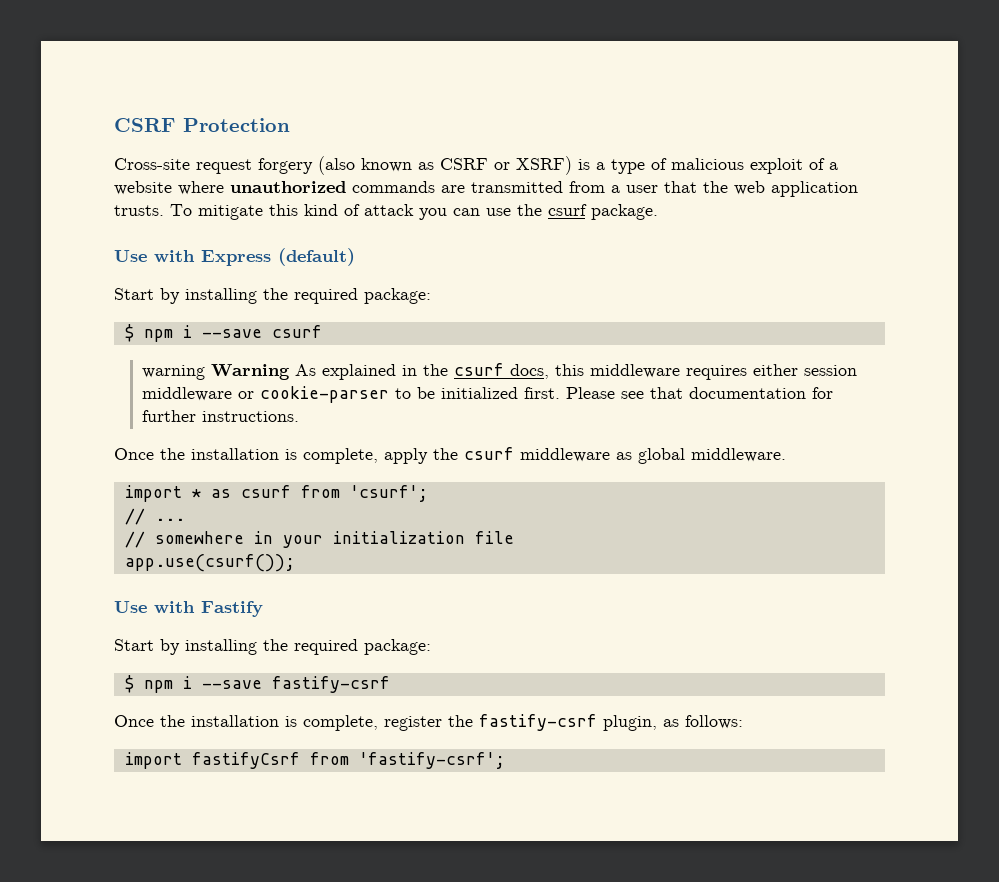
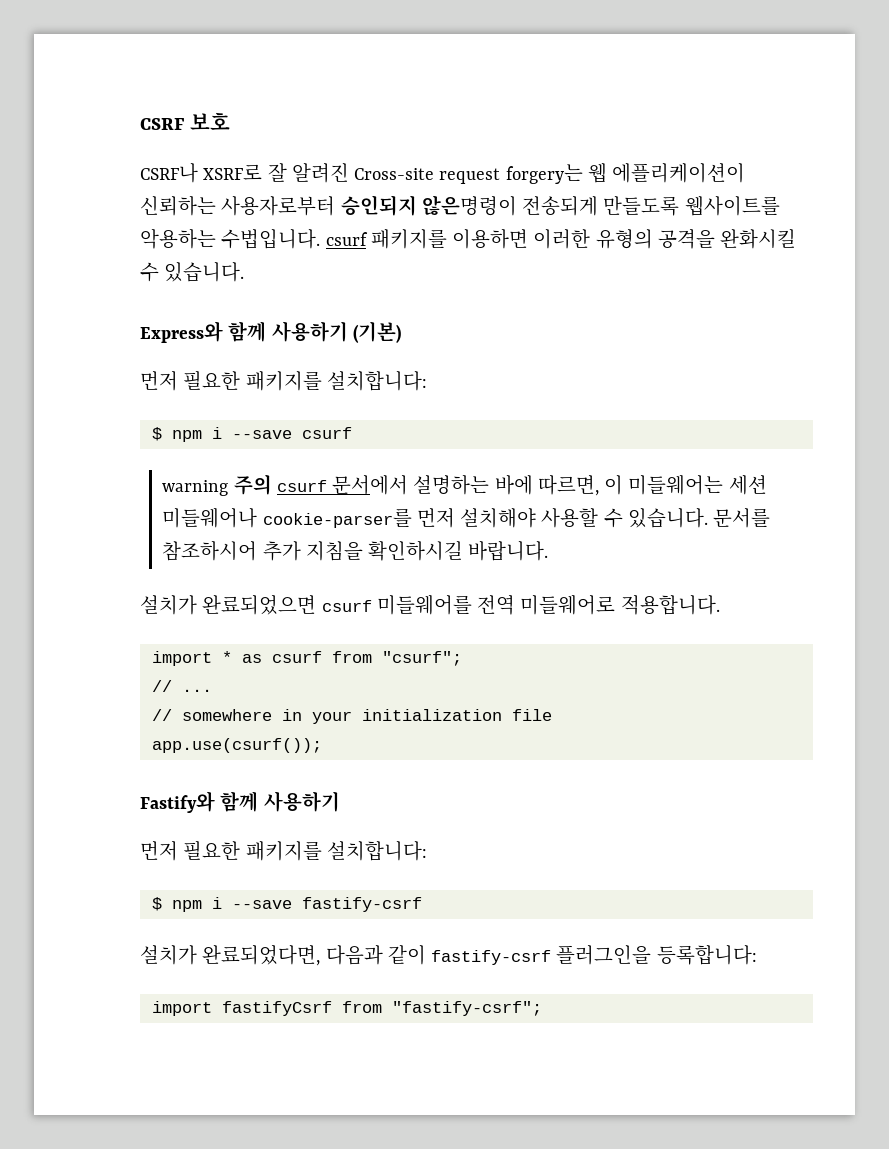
- CSRF Protection
- Cross-site request forgery (also known as CSRF or XSRF) is a type of malicious exploit of a website where unauthorized commands are transmitted from a user that the web application trusts. To mitigate this kind of attack you can use the csurf package.
- Use with Express (default)
- Start by installing the required package:
+ CSRF 보호
+ CSRF나 XSRF로 잘 알려진 Cross-site request forgery는 웹 에플리케이션이 신뢰하는 사용자로부터 승인되지 않은명령이 전송되게 만들도록 웹사이트를 악용하는 수법입니다. csurf 패키지를 이용하면 이러한 유형의 공격을 완화시킬 수 있습니다.
+ Express와 함께 사용하기 (기본)
+ 먼저 필요한 패키지를 설치합니다:
- warning Warning As explained in the csurf docs, this middleware requires either session middleware or cookie-parser to be initialized first. Please see that documentation for further instructions.
- Once the installation is complete, apply the csurf middleware as global middleware.
+ warning 주의 csurf 문서에서 설명하는 바에 따르면, 이 미들웨어는 세션 미들웨어나 cookie-parser를 먼저 설치해야 사용할 수 있습니다. 문서를 참조하시어 추가 지침을 확인하시길 바랍니다.
+ 설치가 완료되었으면 csurf 미들웨어를 전역 미들웨어로 적용합니다.
- import * as csurf from 'csurf';
+ import * as csurf from "csurf";
- Use with Fastify
- Start by installing the required package:
+ Fastify와 함께 사용하기
+ 먼저 필요한 패키지를 설치합니다:
- Once the installation is complete, register the fastify-csrf plugin, as follows:
+ 설치가 완료되었다면, 다음과 같이 fastify-csrf 플러그인을 등록합니다:
- import fastifyCsrf from 'fastify-csrf';
+ import fastifyCsrf from "fastify-csrf";

